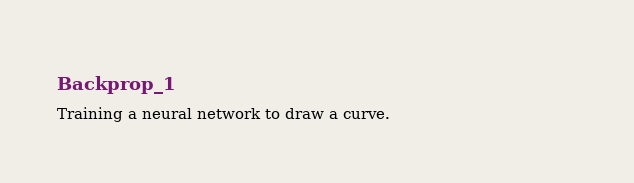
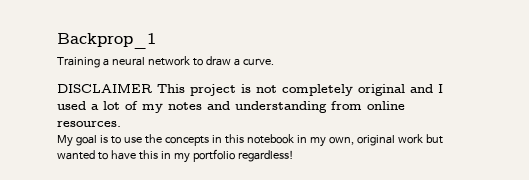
+ DISCLAIMER This project is not completely original and I used a lot of my notes and understanding from online resources.
+ My goal is to use the concepts in this notebook in my own, original work but wanted to have this in my portfolio regardless!

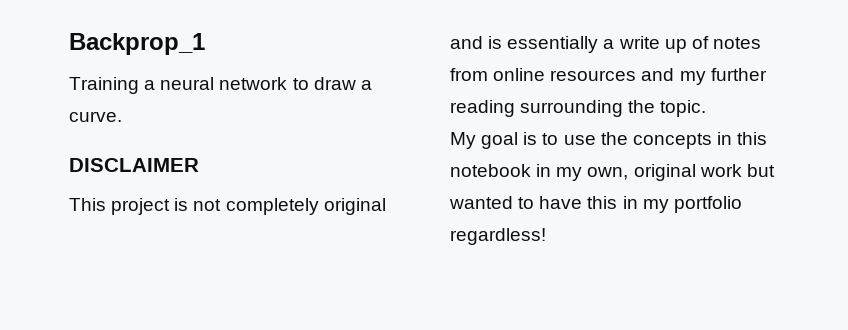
- DISCLAIMER This project is not completely original and I used a lot of my notes and understanding from online resources.
+ DISCLAIMER
+ This project is not completely original and is essentially a write up of notes from online resources and my further reading surrounding the topic.

